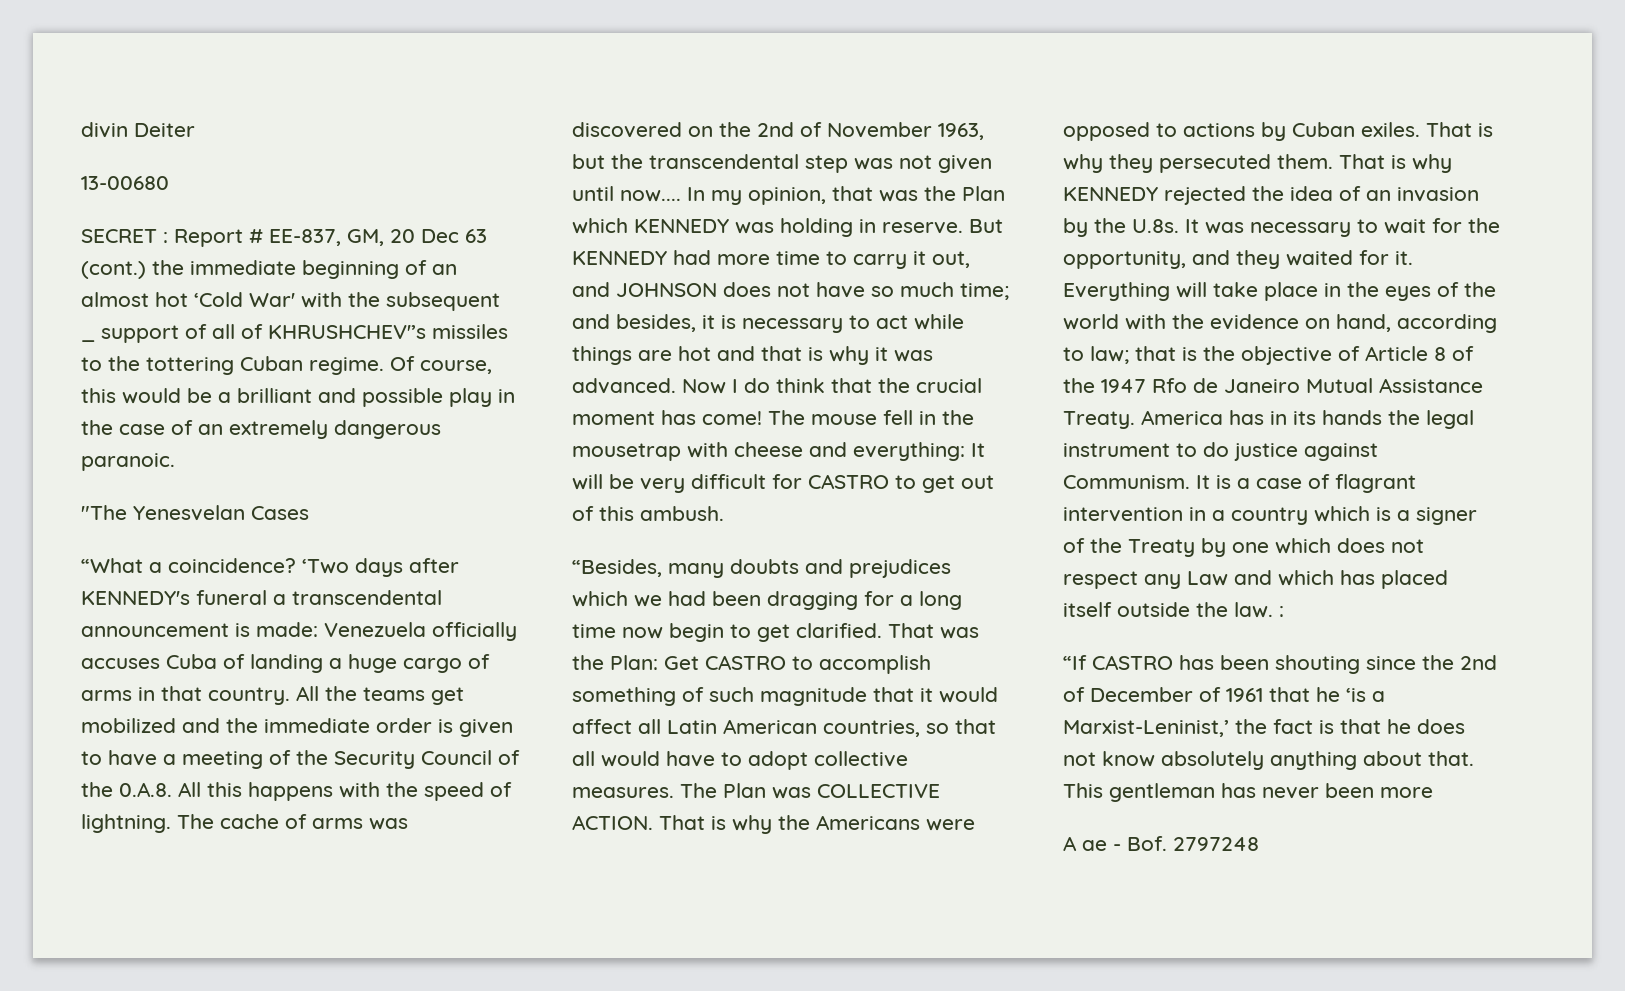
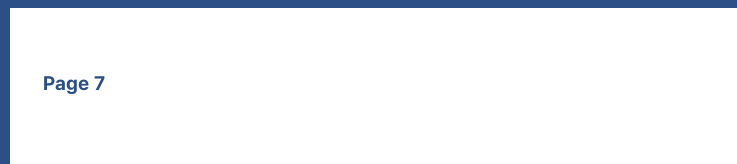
- divin Deiter
- 13-00680
- SECRET : Report # EE-837, GM, 20 Dec 63 (cont.) the immediate beginning of an almost hot ‘Cold War' with the subsequent _ support of all of KHRUSHCHEV'’s missiles to the tottering Cuban regime. Of course, this would be a brilliant and possible play in the case of an extremely dangerous paranoic.
- "The Yenesvelan Cases
- “What a coincidence? ‘Two days after KENNEDY's funeral a transcendental announcement is made: Venezuela officially accuses Cuba of landing a huge cargo of arms in that country. All the teams get mobilized and the immediate order is given to have a meeting of the Security Council of the 0.A.8. All this happens with the speed of lightning. The cache of arms was discovered on the 2nd of November 1963, but the transcendental step was not given until now.... In my opinion, that was the Plan which KENNEDY was holding in reserve. But KENNEDY had more time to carry it out, and JOHNSON does not have so much time; and besides, it is necessary to act while things are hot and that is why it was advanced. Now I do think that the crucial moment has come! The mouse fell in the mousetrap with cheese and everything: It will be very difficult for CASTRO to get out of this ambush.
- “Besides, many doubts and prejudices which we had been dragging for a long time now begin to get clarified. That was the Plan: Get CASTRO to accomplish something of such magnitude that it would affect all Latin American countries, so that all would have to adopt collective measures. The Plan was COLLECTIVE ACTION. That is why the Americans were opposed to actions by Cuban exiles. That is why they persecuted them. That is why KENNEDY rejected the idea of an invasion by the U.8s. It was necessary to wait for the opportunity, and they waited for it. Everything will take place in the eyes of the world with the evidence on hand, according to law; that is the objective of Article 8 of the 1947 Rfo de Janeiro Mutual Assistance Treaty. America has in its hands the legal instrument to do justice against Communism. It is a case of flagrant intervention in a country which is a signer of the Treaty by one which does not respect any Law and which has placed itself outside the law. :
- “If CASTRO has been shouting since the 2nd of December of 1961 that he ‘is a Marxist-Leninist,’ the fact is that he does not know absolutely anything about that. This gentleman has never been more
- A ae - Bof. 2797248
+ Page 7

